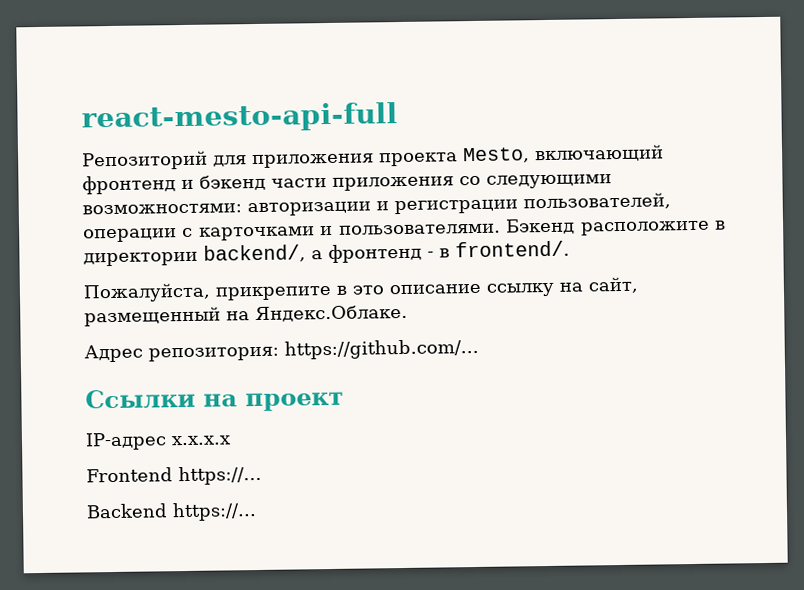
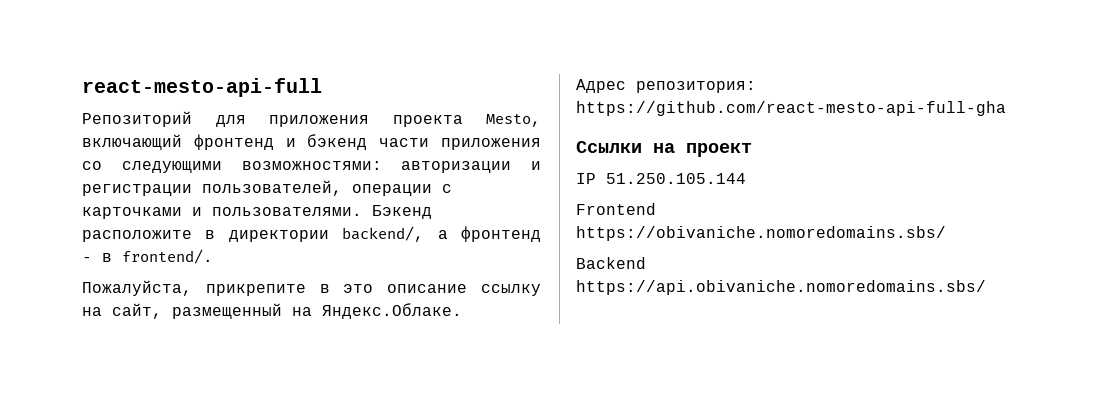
- Адрес репозитория: https://github.com/...
+ Адрес репозитория: https://github.com/react-mesto-api-full-gha
- IP-адрес x.x.x.x
+ IP 51.250.105.144
- Frontend https://...
+ Frontend https://obivaniche.nomoredomains.sbs/
- Backend https://...
+ Backend https://api.obivaniche.nomoredomains.sbs/

